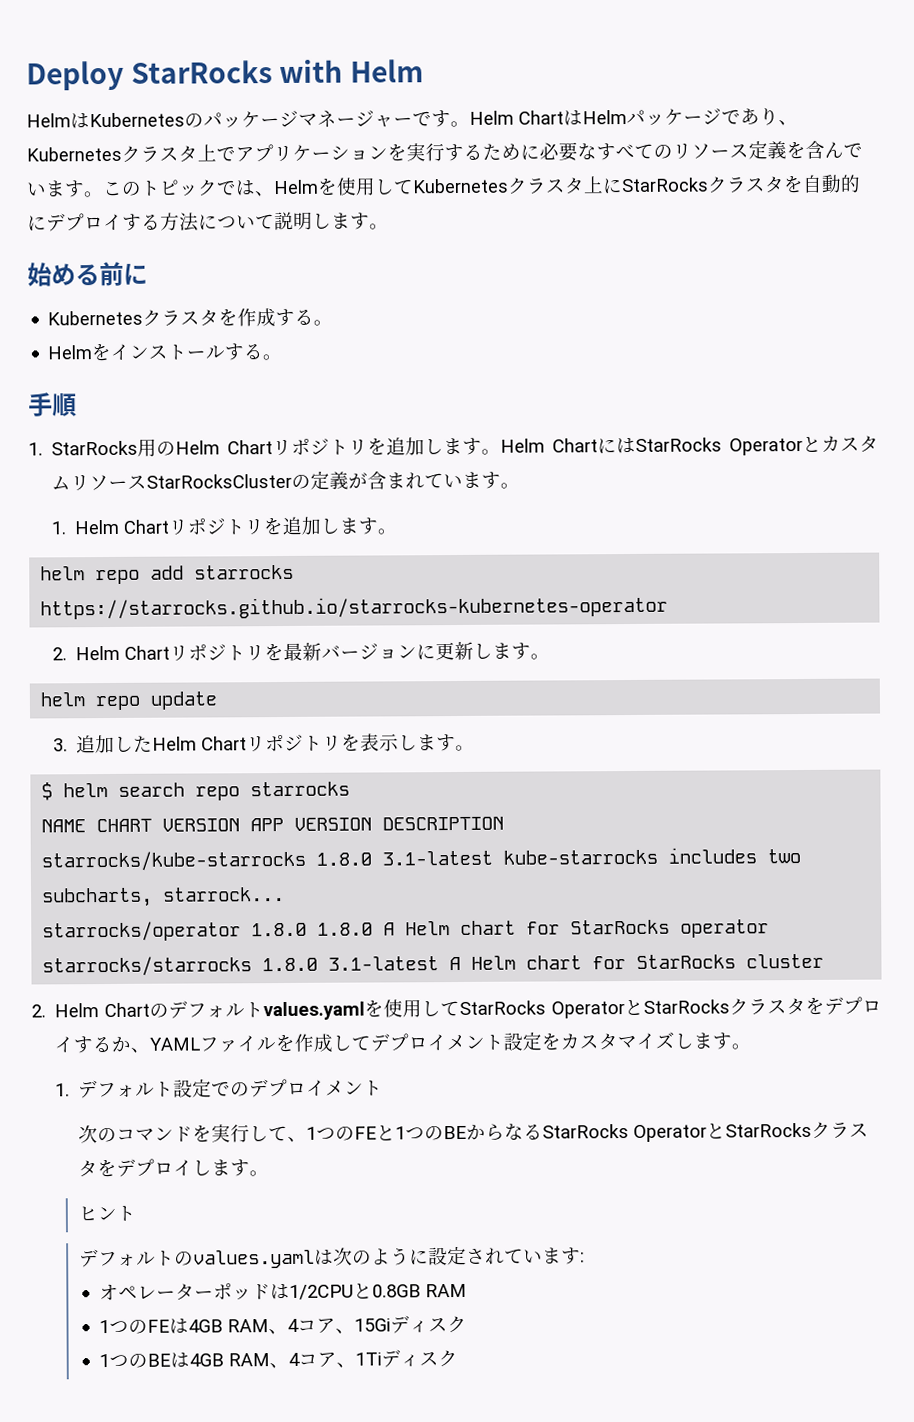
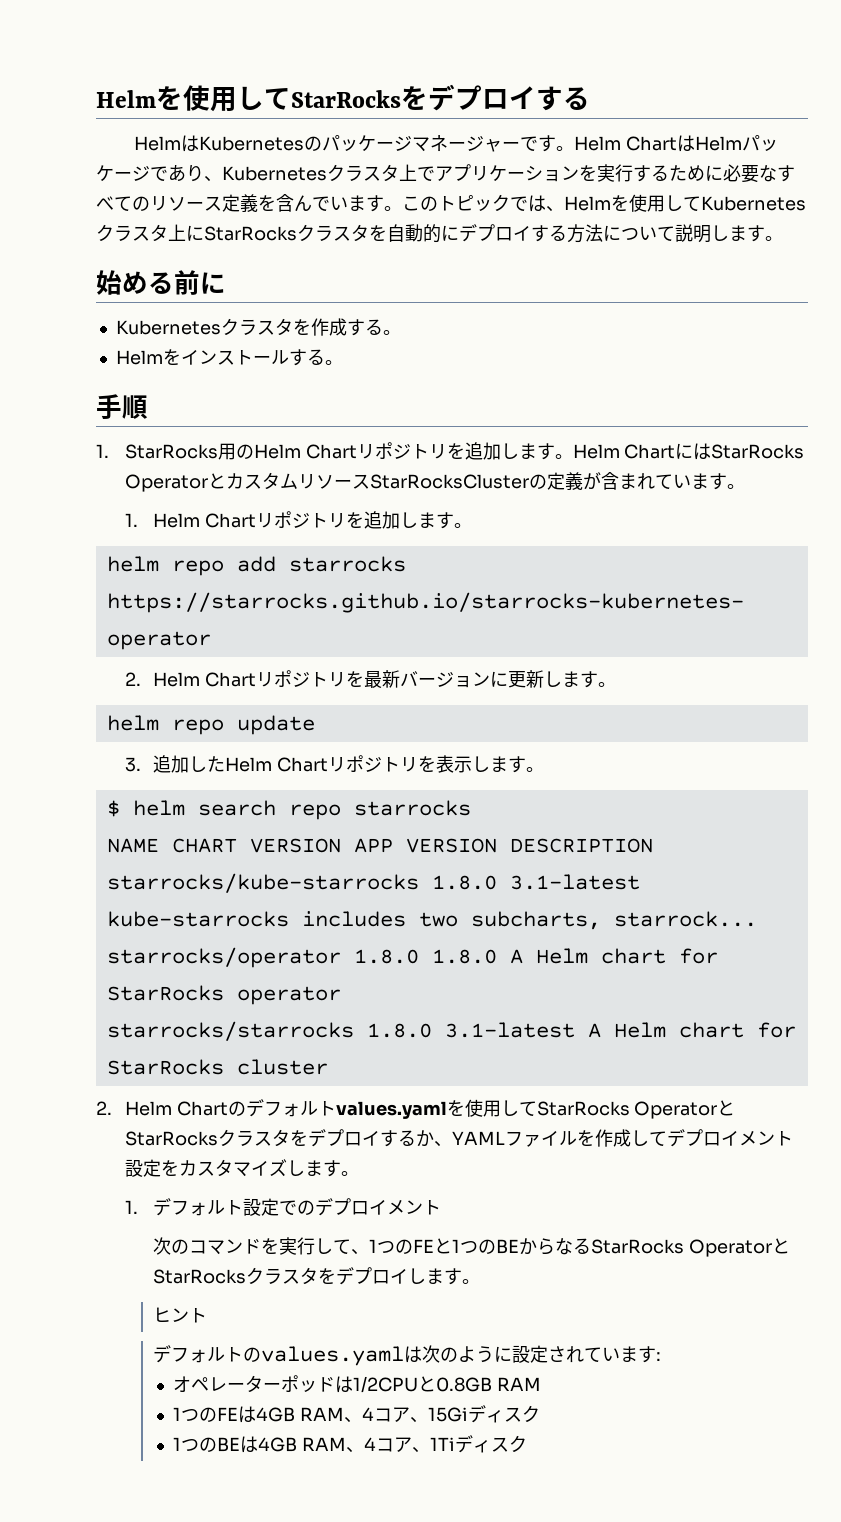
- Deploy StarRocks with Helm
+ Helmを使用してStarRocksをデプロイする

